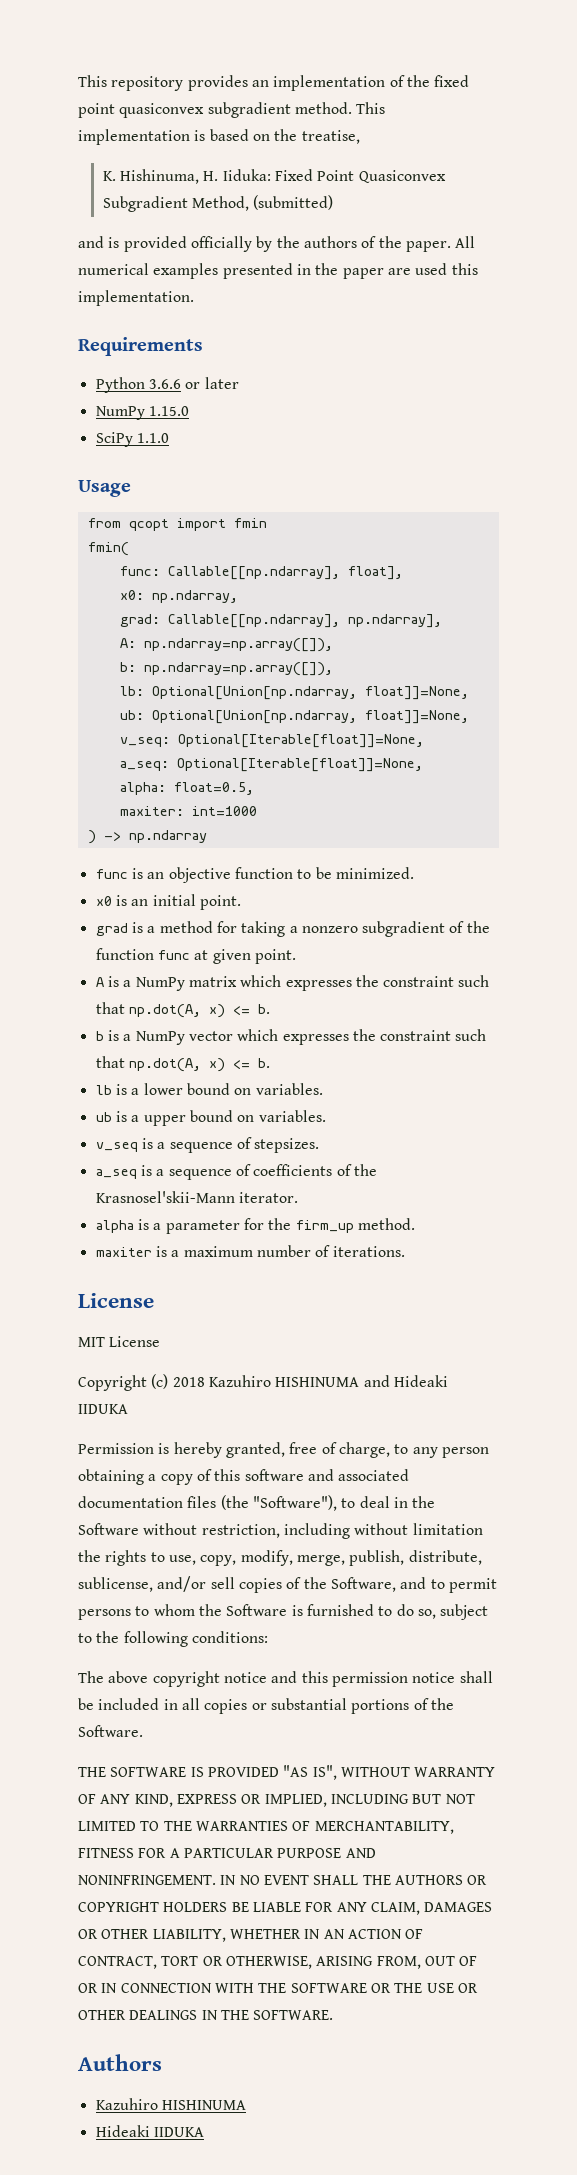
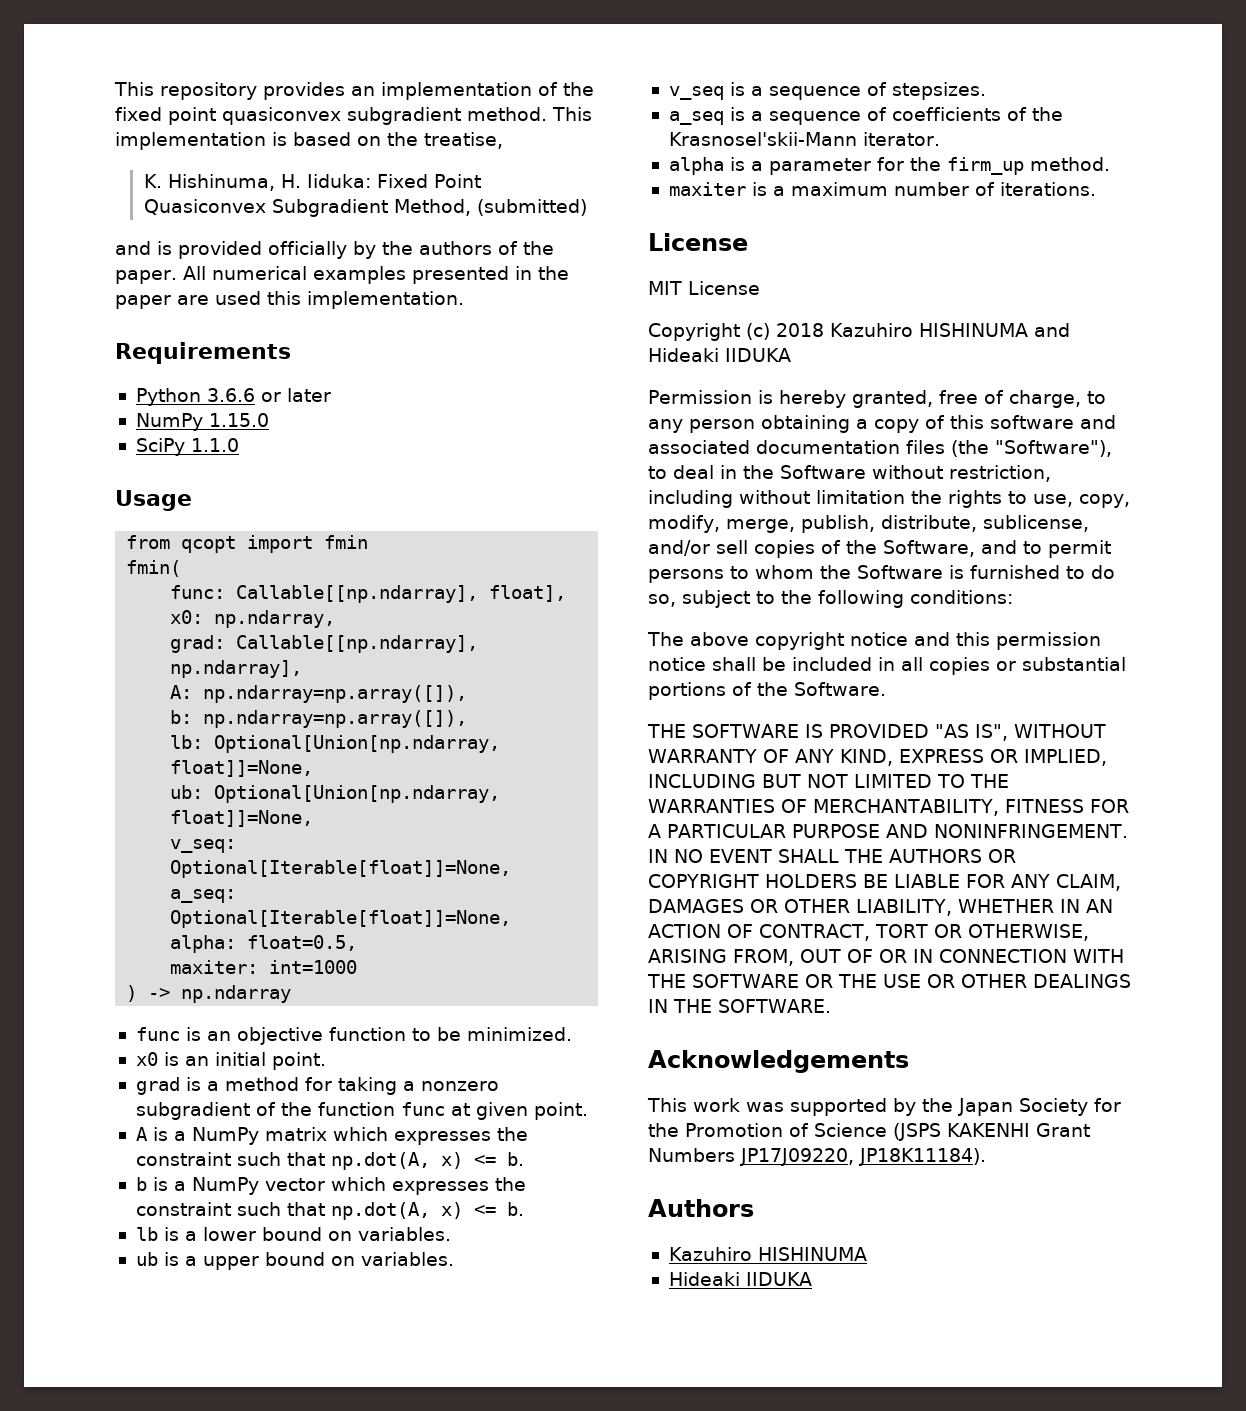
+ Acknowledgements
+ This work was supported by the Japan Society for the Promotion of Science (JSPS KAKENHI Grant Numbers JP17J09220, JP18K11184).

